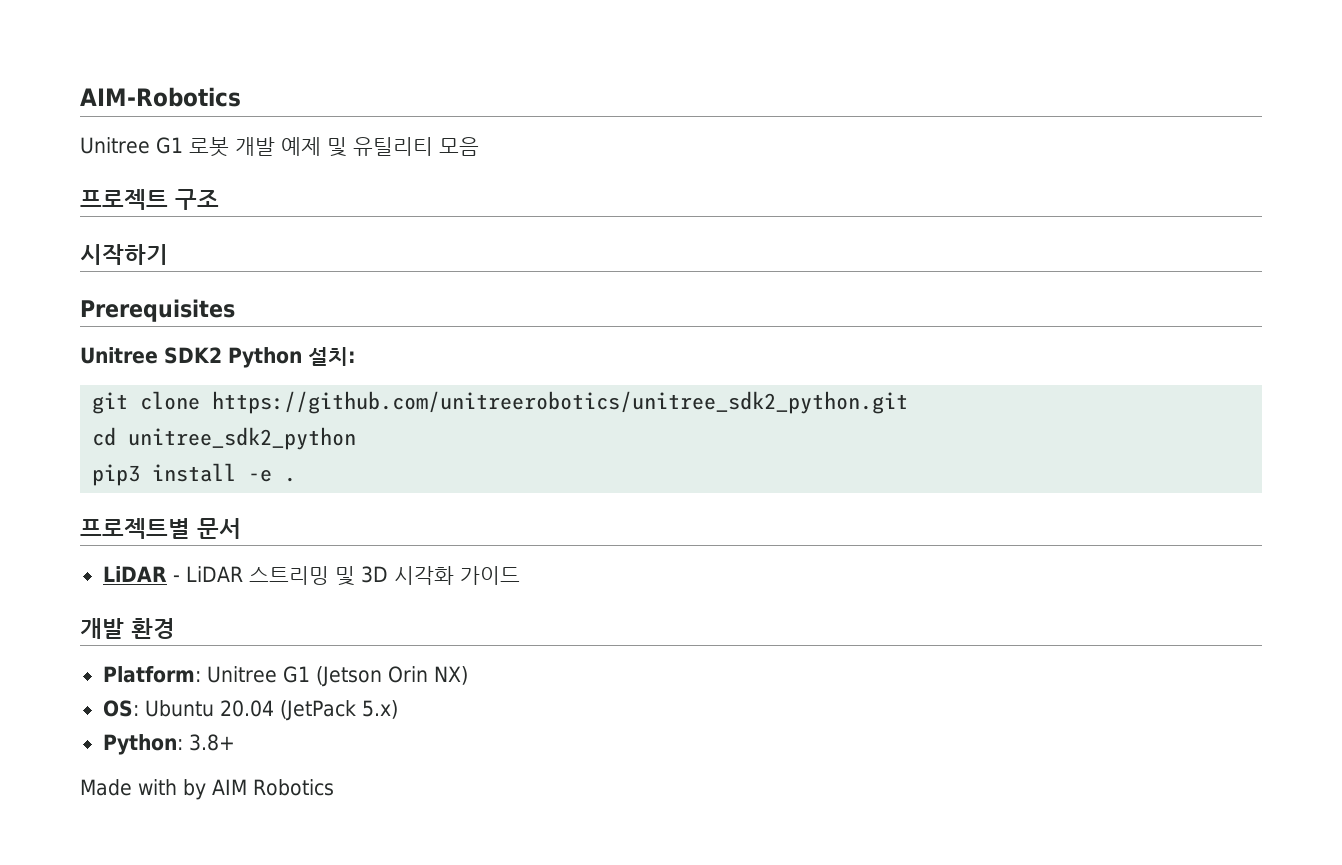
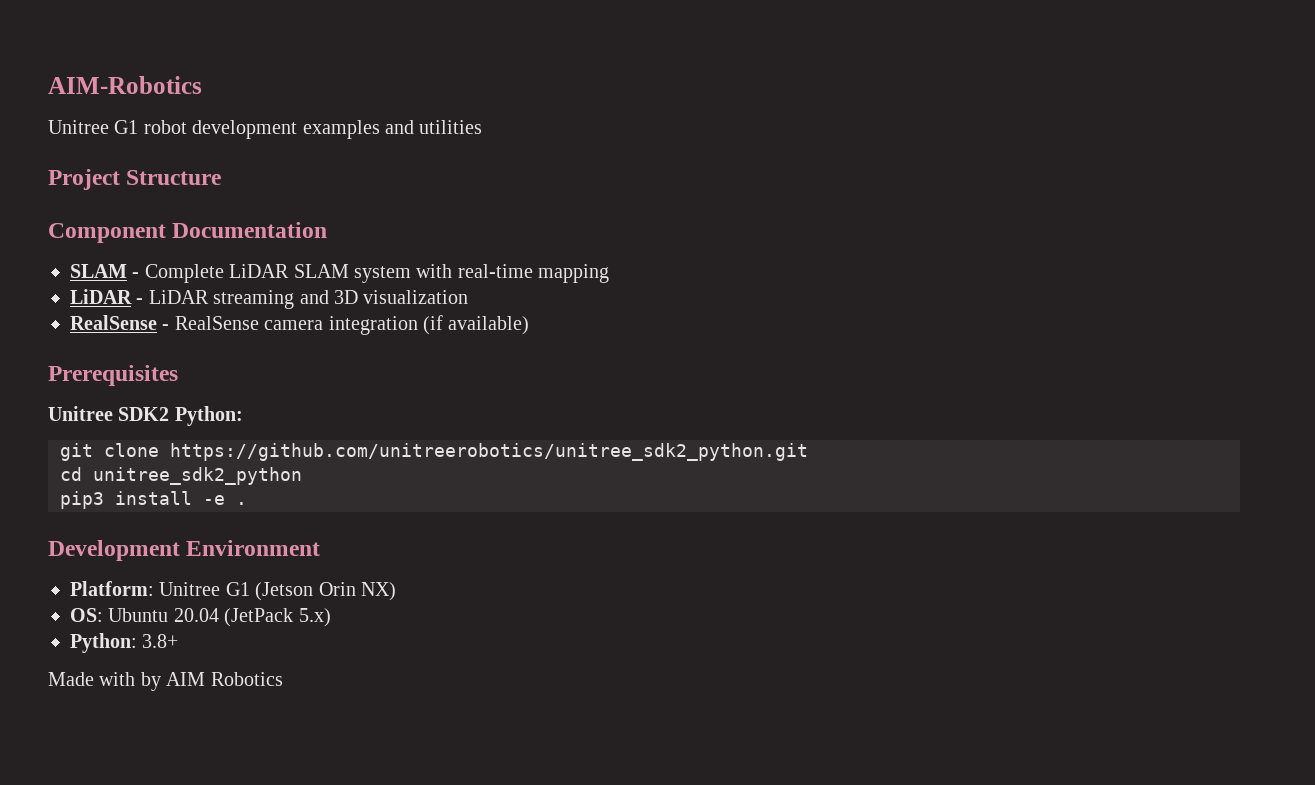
- Unitree G1 로봇 개발 예제 및 유틸리티 모음
- 프로젝트 구조
- 시작하기
+ Unitree G1 robot development examples and utilities
+ Project Structure
+ Component Documentation
+ SLAM - Complete LiDAR SLAM system with real-time mapping
+ LiDAR - LiDAR streaming and 3D visualization
+ RealSense - RealSense camera integration (if available)
- Unitree SDK2 Python 설치:
+ Unitree SDK2 Python:
- 프로젝트별 문서
- LiDAR - LiDAR 스트리밍 및 3D 시각화 가이드
- 개발 환경
+ Development Environment

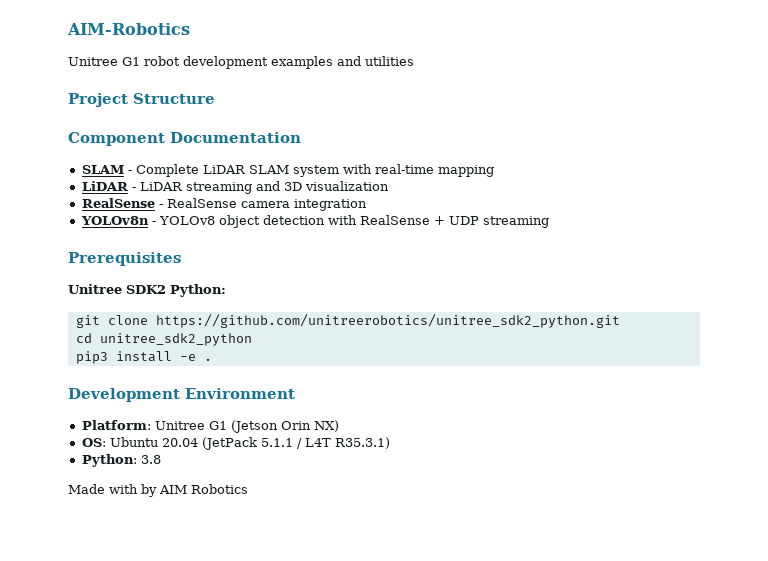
- RealSense - RealSense camera integration (if available)
+ RealSense - RealSense camera integration
+ YOLOv8n - YOLOv8 object detection with RealSense + UDP streaming
- OS: Ubuntu 20.04 (JetPack 5.x)
- Python: 3.8+
+ OS: Ubuntu 20.04 (JetPack 5.1.1 / L4T R35.3.1)
+ Python: 3.8

